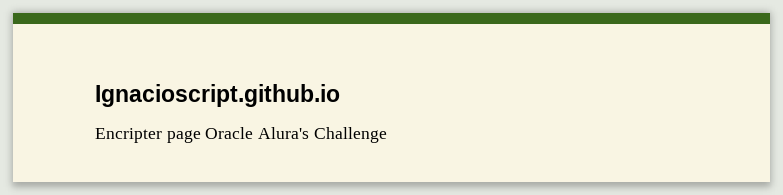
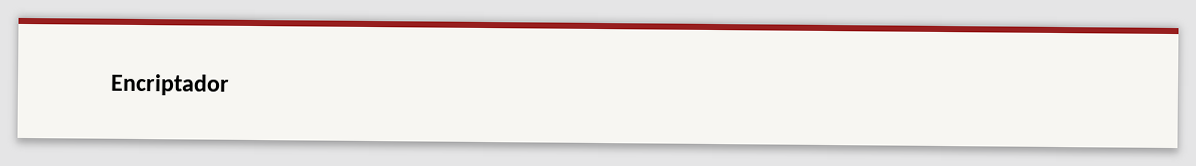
- Ignacioscript.github.io
- Encripter page Oracle Alura's Challenge
+ Encriptador

